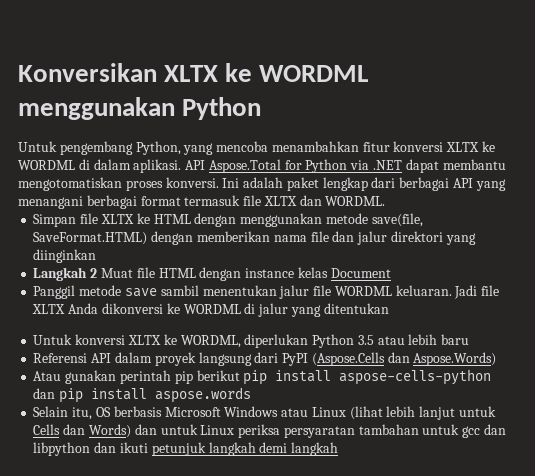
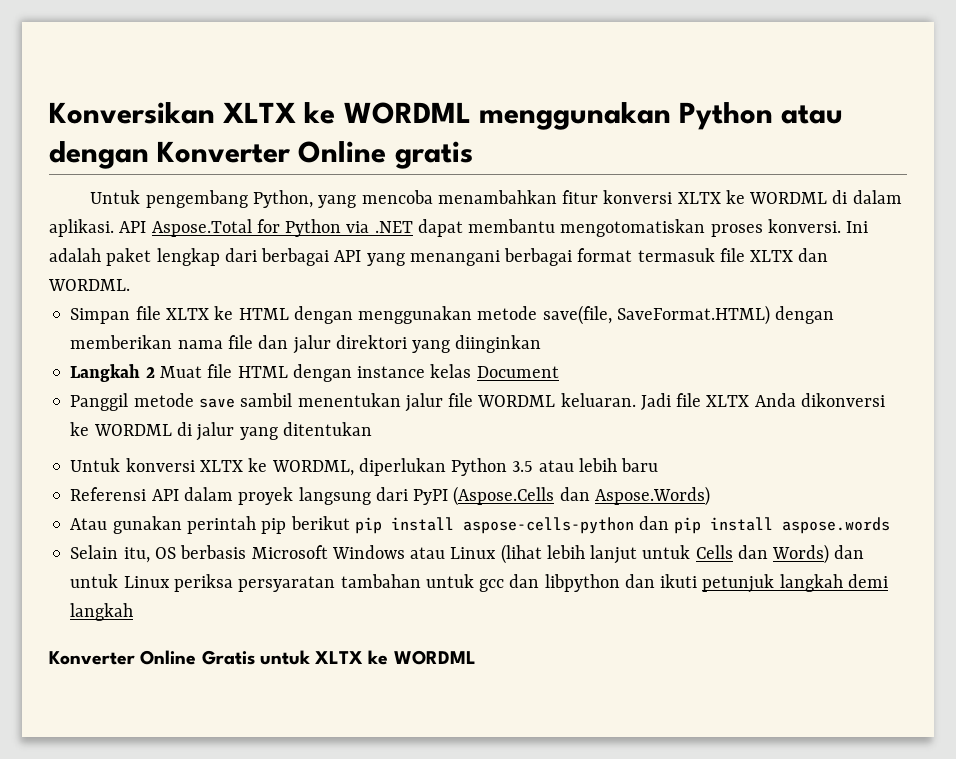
- Konversikan XLTX ke WORDML menggunakan Python
+ Konversikan XLTX ke WORDML menggunakan Python atau dengan Konverter Online gratis
+ Konverter Online Gratis untuk XLTX ke WORDML

